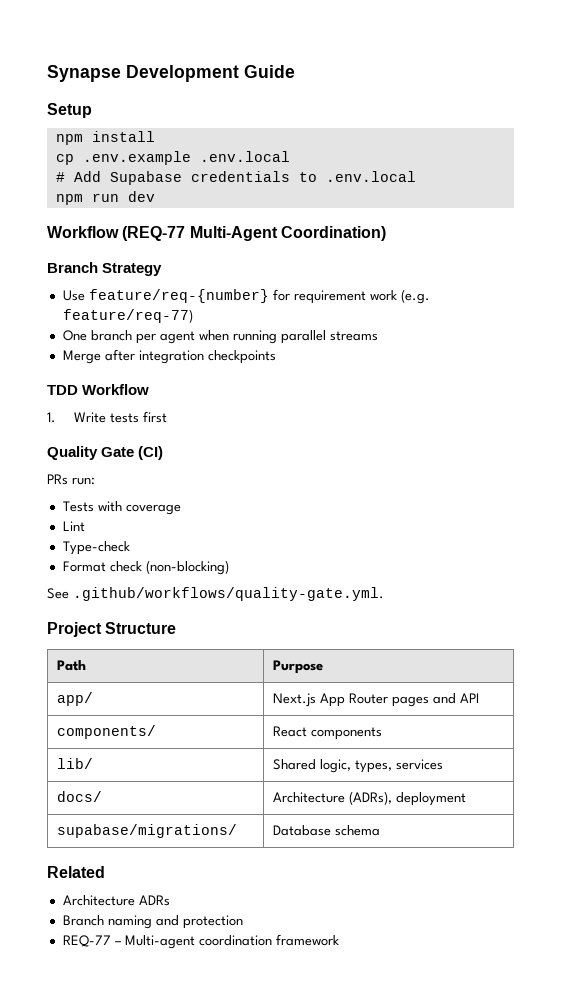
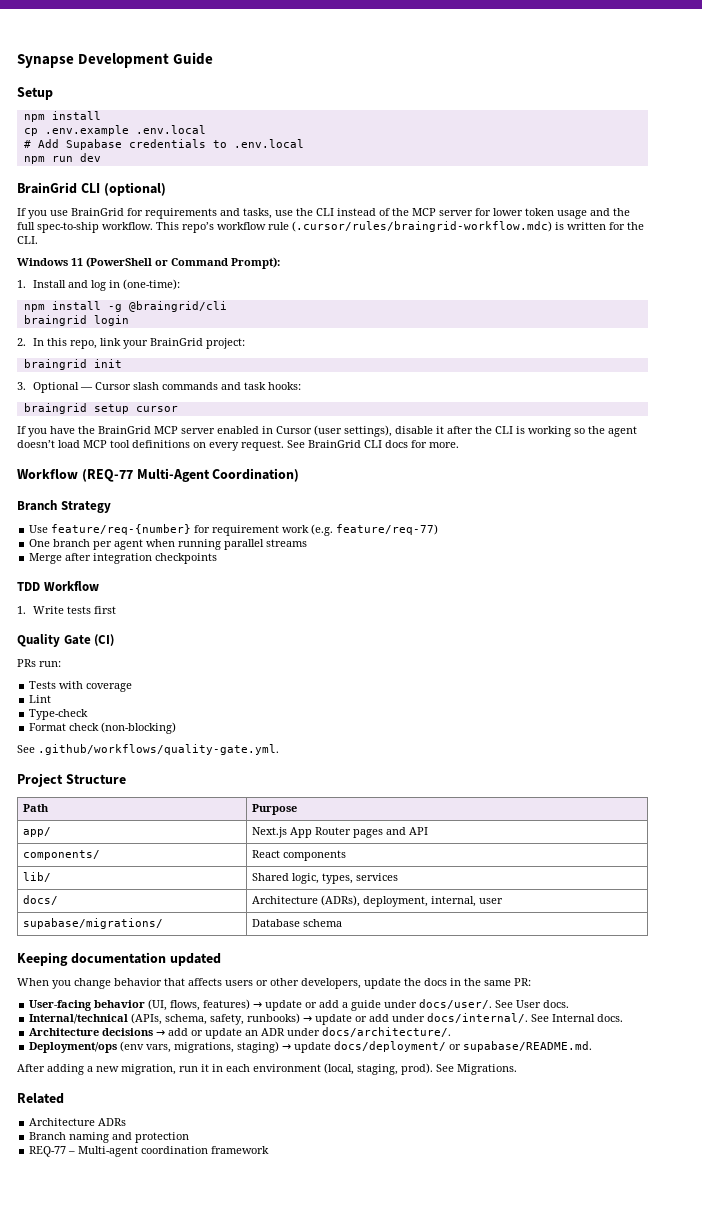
+ BrainGrid CLI (optional)
+ If you use BrainGrid for requirements and tasks, use the CLI instead of the MCP server for lower token usage and the full spec-to-ship workflow. This repo’s workflow rule (.cursor/rules/braingrid-workflow.mdc) is written for the CLI.
+ Windows 11 (PowerShell or Command Prompt):
+ 1. Install and log in (one-time):
+ npm install -g @braingrid/cli
+ braingrid login
+ 2. In this repo, link your BrainGrid project:
+ braingrid init
+ 3. Optional — Cursor slash commands and task hooks:
+ braingrid setup cursor
+ If you have the BrainGrid MCP server enabled in Cursor (user settings), disable it after the CLI is working so the agent doesn’t load MCP tool definitions on every request. See BrainGrid CLI docs for more.
- docs/ | Architecture (ADRs), deployment
+ docs/ | Architecture (ADRs), deployment, internal, user
+ Keeping documentation updated
+ When you change behavior that affects users or other developers, update the docs in the same PR:
+ User-facing behavior (UI, flows, features) → update or add a guide under docs/user/. See User docs.
+ Internal/technical (APIs, schema, safety, runbooks) → update or add under docs/internal/. See Internal docs.
+ Architecture decisions → add or update an ADR under docs/architecture/.
+ Deployment/ops (env vars, migrations, staging) → update docs/deployment/ or supabase/README.md.
+ After adding a new migration, run it in each environment (local, staging, prod). See Migrations.

